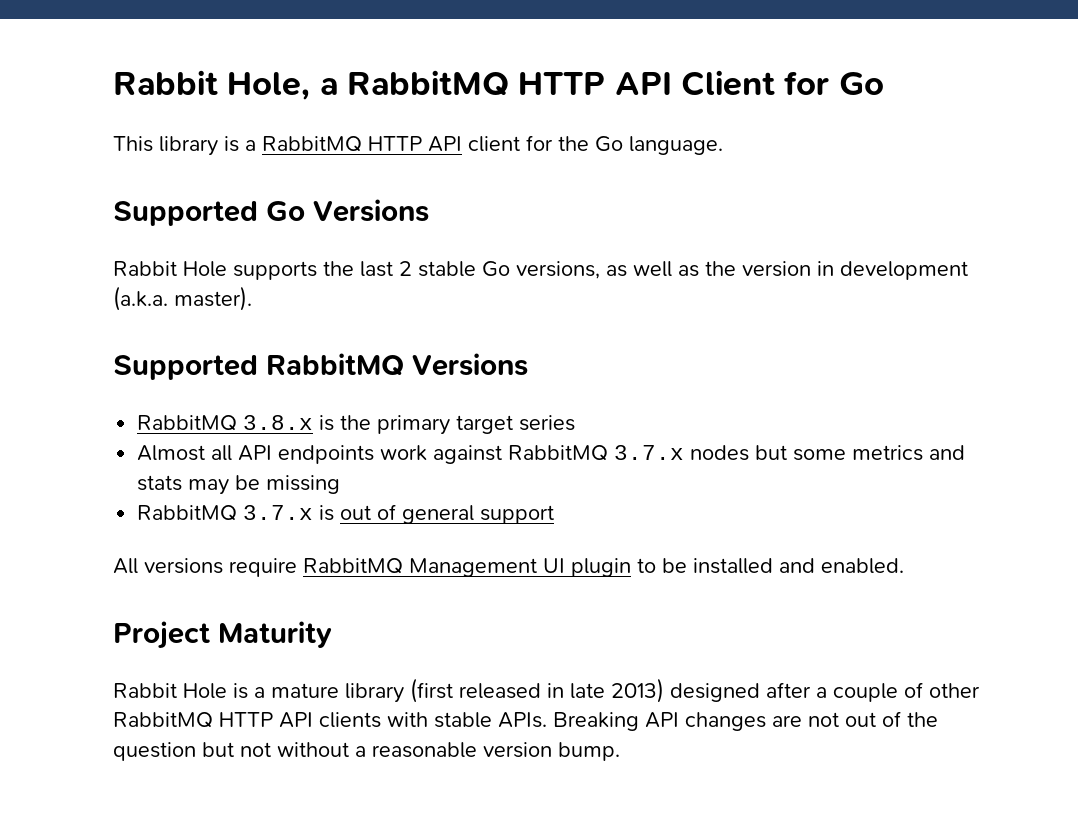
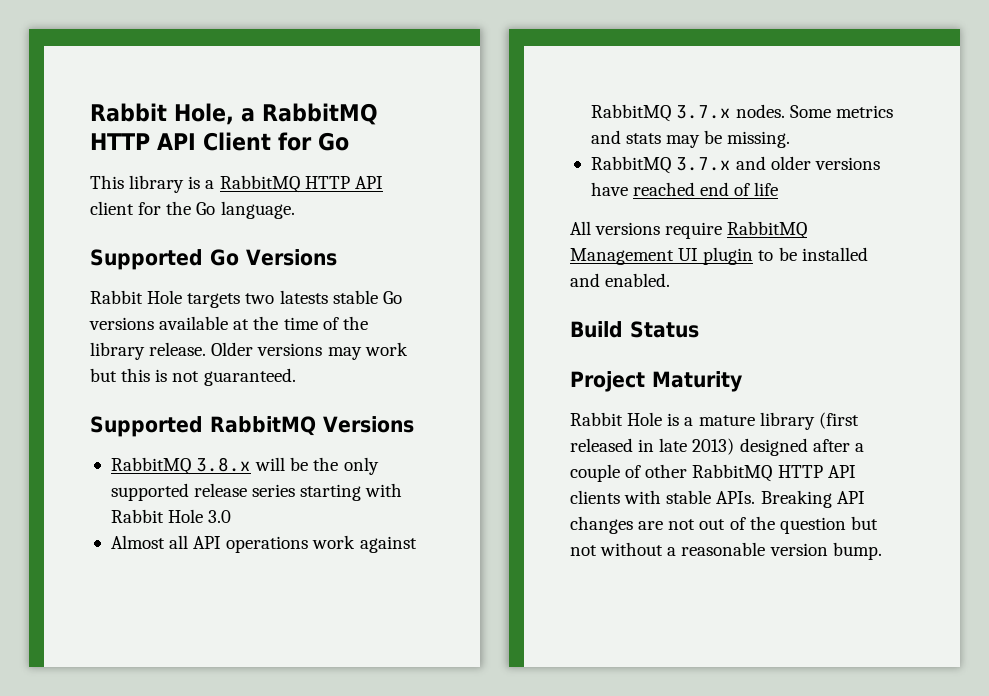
- Rabbit Hole supports the last 2 stable Go versions, as well as the version in development (a.k.a. master).
+ Rabbit Hole targets two latests stable Go versions available at the time of the library release. Older versions may work but this is not guaranteed.
- RabbitMQ 3.8.x is the primary target series
+ RabbitMQ 3.8.x will be the only supported release series starting with Rabbit Hole 3.0
- Almost all API endpoints work against RabbitMQ 3.7.x nodes but some metrics and stats may be missing
- RabbitMQ 3.7.x is out of general support
+ Almost all API operations work against RabbitMQ 3.7.x nodes. Some metrics and stats may be missing.
+ RabbitMQ 3.7.x and older versions have reached end of life
+ Build Status

